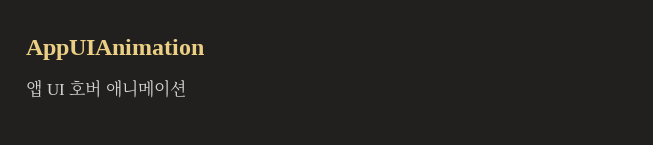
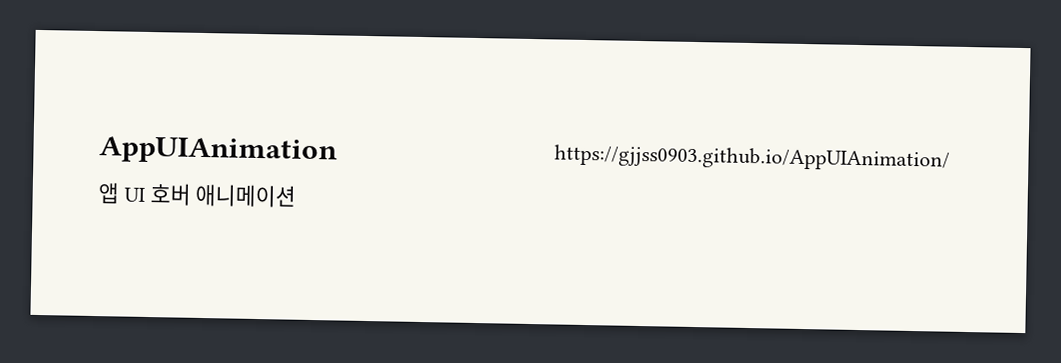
- 앱 UI 호버 애니메이션
+ 앱 UI 호버 애니메이션 https://gjjss0903.github.io/AppUIAnimation/

